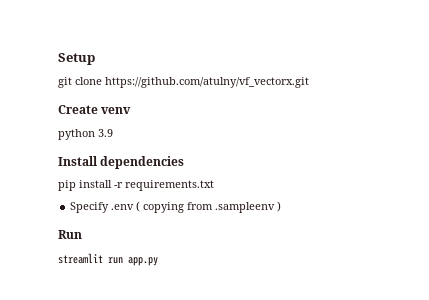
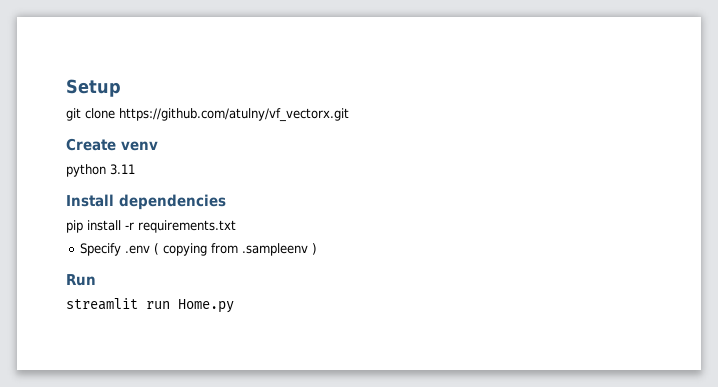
- python 3.9
+ python 3.11
- streamlit run app.py
+ streamlit run Home.py

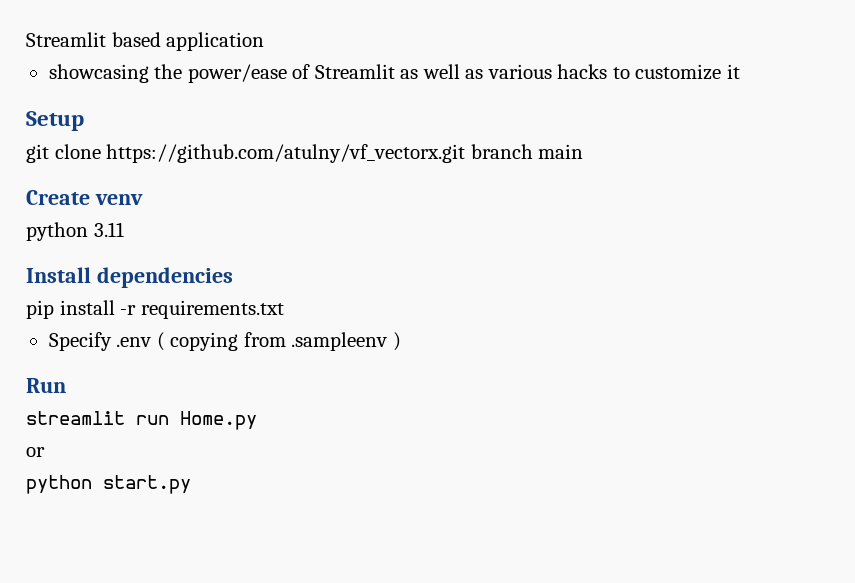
+ Streamlit based application
+ showcasing the power/ease of Streamlit as well as various hacks to customize it
- git clone https://github.com/atulny/vf_vectorx.git
+ git clone https://github.com/atulny/vf_vectorx.git branch main
+ or
+ python start.py

